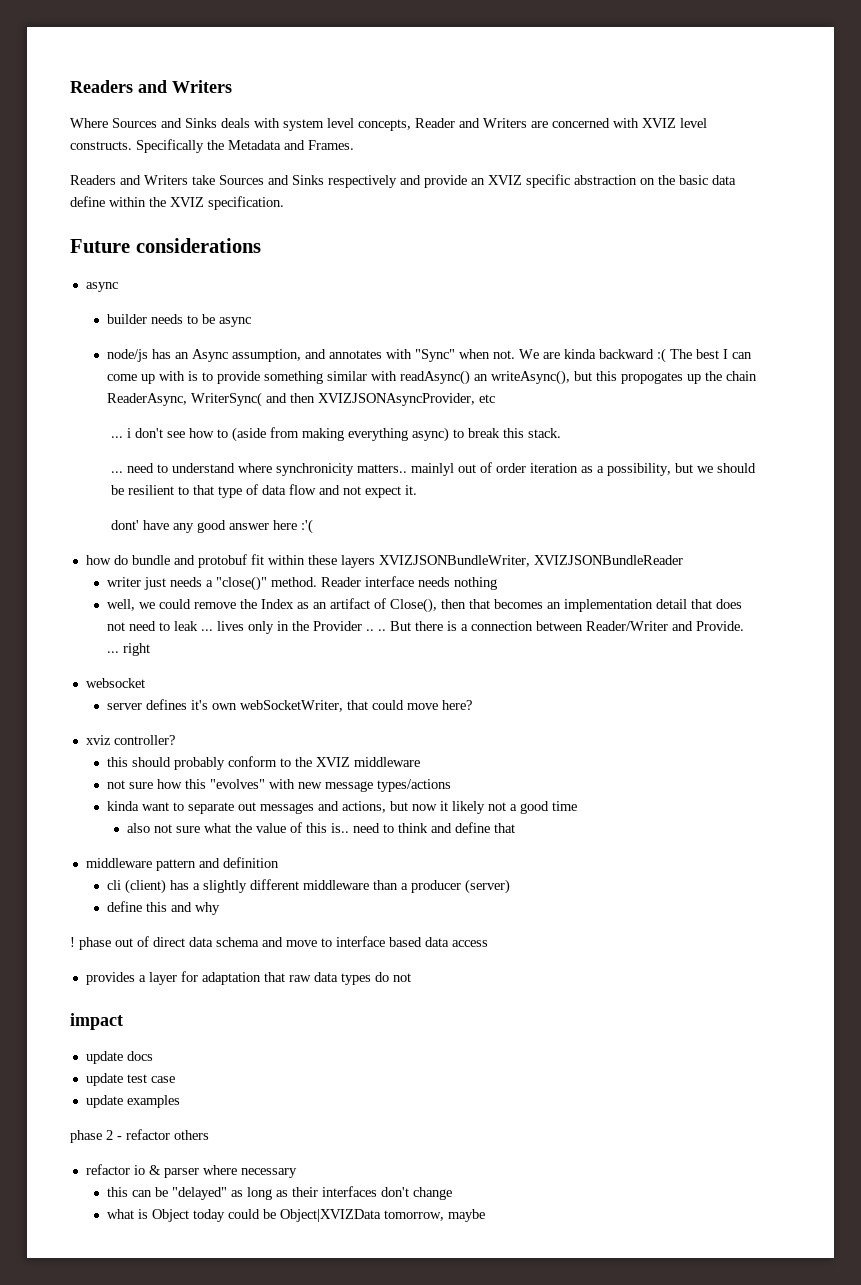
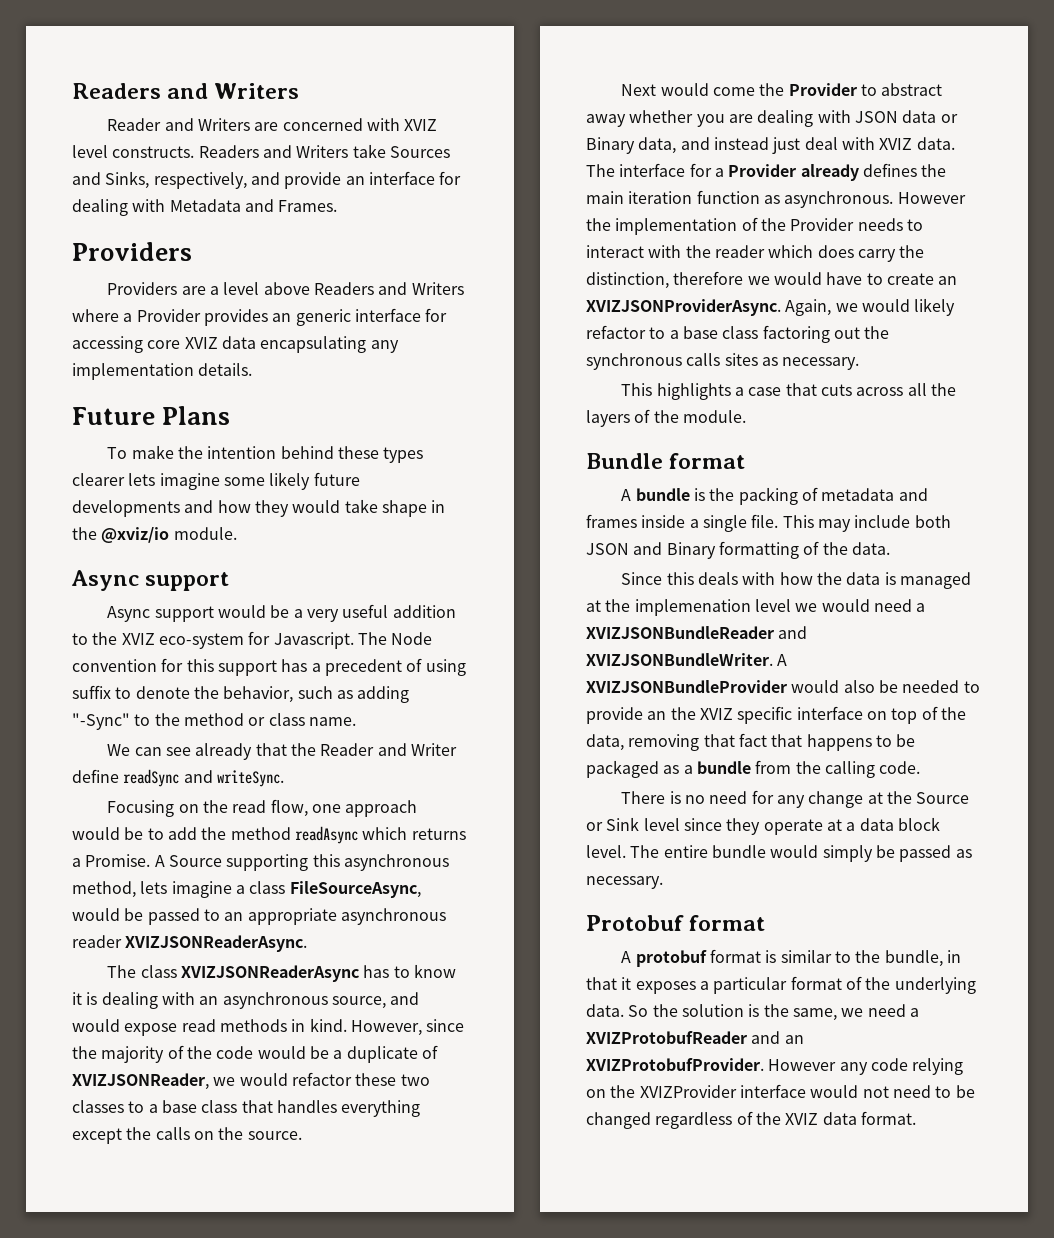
- Where Sources and Sinks deals with system level concepts, Reader and Writers are concerned with XVIZ level constructs. Specifically the Metadata and Frames.
- Readers and Writers take Sources and Sinks respectively and provide an XVIZ specific abstraction on the basic data define within the XVIZ specification.
- Future considerations
- async
- builder needs to be async
- node/js has an Async assumption, and annotates with "Sync" when not. We are kinda backward :( The best I can come up with is to provide something similar with readAsync() an writeAsync(), but this propogates up the chain ReaderAsync, WriterSync( and then XVIZJSONAsyncProvider, etc
- ... i don't see how to (aside from making everything async) to break this stack.
- ... need to understand where synchronicity matters.. mainlyl out of order iteration as a possibility, but we should be resilient to that type of data flow and not expect it.
- dont' have any good answer here :'(
- how do bundle and protobuf fit within these layers XVIZJSONBundleWriter, XVIZJSONBundleReader
- writer just needs a "close()" method. Reader interface needs nothing
- well, we could remove the Index as an artifact of Close(), then that becomes an implementation detail that does not need to leak ... lives only in the Provider .. .. But there is a connection between Reader/Writer and Provide. ... right
- websocket
- server defines it's own webSocketWriter, that could move here?
- xviz controller?
- this should probably conform to the XVIZ middleware
- not sure how this "evolves" with new message types/actions
- kinda want to separate out messages and actions, but now it likely not a good time
- also not sure what the value of this is.. need to think and define that
- middleware pattern and definition
- cli (client) has a slightly different middleware than a producer (server)
- define this and why
- ! phase out of direct data schema and move to interface based data access
- provides a layer for adaptation that raw data types do not
- impact
- update docs
- update test case
- update examples
- phase 2 - refactor others
- refactor io & parser where necessary
- this can be "delayed" as long as their interfaces don't change
- what is Object today could be Object|XVIZData tomorrow, maybe
+ Reader and Writers are concerned with XVIZ level constructs. Readers and Writers take Sources and Sinks, respectively, and provide an interface for dealing with Metadata and Frames.
+ Providers
+ Providers are a level above Readers and Writers where a Provider provides an generic interface for accessing core XVIZ data encapsulating any implementation details.
+ Future Plans
+ To make the intention behind these types clearer lets imagine some likely future developments and how they would take shape in the @xviz/io module.
+ Async support
+ Async support would be a very useful addition to the XVIZ eco-system for Javascript. The Node convention for this support has a precedent of using suffix to denote the behavior, such as adding "-Sync" to the method or class name.
+ We can see already that the Reader and Writer define readSync and writeSync.
+ Focusing on the read flow, one approach would be to add the method readAsync which returns a Promise. A Source supporting this asynchronous method, lets imagine a class FileSourceAsync, would be passed to an appropriate asynchronous reader XVIZJSONReaderAsync.
+ The class XVIZJSONReaderAsync has to know it is dealing with an asynchronous source, and would expose read methods in kind. However, since the majority of the code would be a duplicate of XVIZJSONReader, we would refactor these two classes to a base class that handles everything except the calls on the source.
+ Next would come the Provider to abstract away whether you are dealing with JSON data or Binary data, and instead just deal with XVIZ data. The interface for a Provider already defines the main iteration function as asynchronous. However the implementation of the Provider needs to interact with the reader which does carry the distinction, therefore we would have to create an XVIZJSONProviderAsync. Again, we would likely refactor to a base class factoring out the synchronous calls sites as necessary.
+ This highlights a case that cuts across all the layers of the module.
+ Bundle format
+ A bundle is the packing of metadata and frames inside a single file. This may include both JSON and Binary formatting of the data.
+ Since this deals with how the data is managed at the implemenation level we would need a XVIZJSONBundleReader and XVIZJSONBundleWriter. A XVIZJSONBundleProvider would also be needed to provide an the XVIZ specific interface on top of the data, removing that fact that happens to be packaged as a bundle from the calling code.
+ There is no need for any change at the Source or Sink level since they operate at a data block level. The entire bundle would simply be passed as necessary.
+ Protobuf format
+ A protobuf format is similar to the bundle, in that it exposes a particular format of the underlying data. So the solution is the same, we need a XVIZProtobufReader and an XVIZProtobufProvider. However any code relying on the XVIZProvider interface would not need to be changed regardless of the XVIZ data format.

